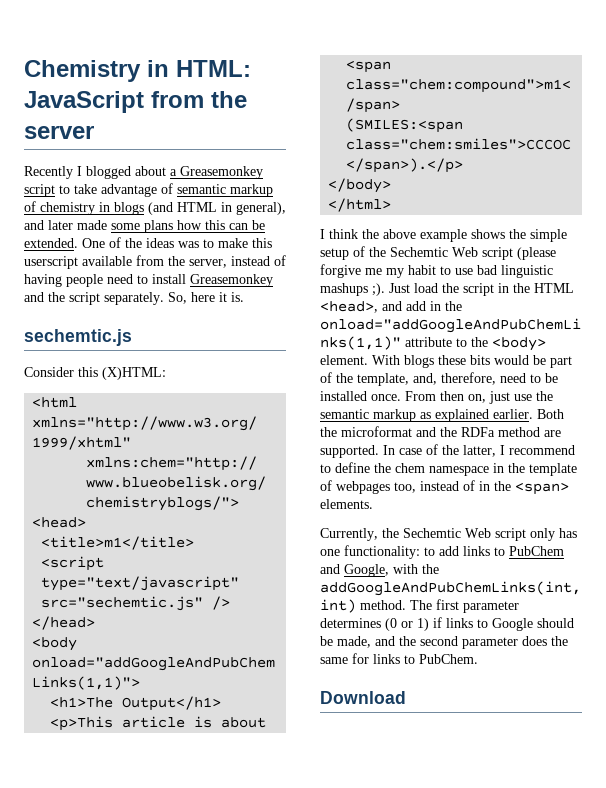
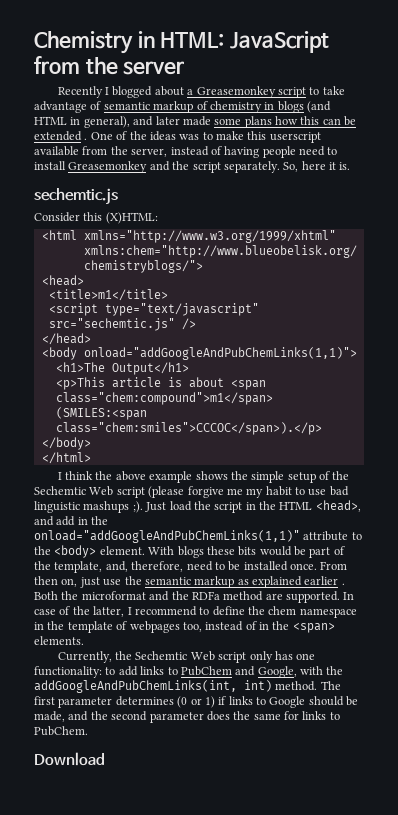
- Recently I blogged about a Greasemonkey script to take advantage of semantic markup of chemistry in blogs (and HTML in general), and later made some plans how this can be extended.
+ Recently I blogged about a Greasemonkey script to take advantage of semantic markup of chemistry in blogs (and HTML in general), and later made some plans how this can be extended .
- From then on, just use the semantic markup as explained earlier.
+ From then on, just use the semantic markup as explained earlier .

